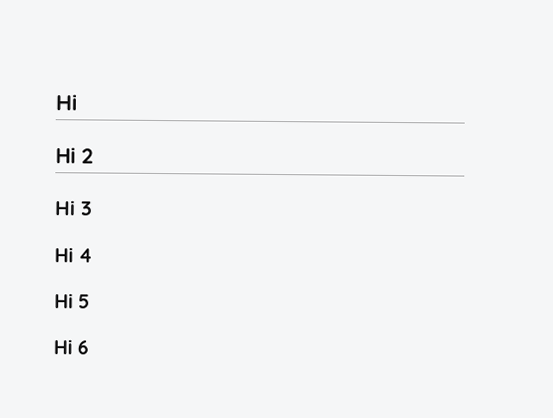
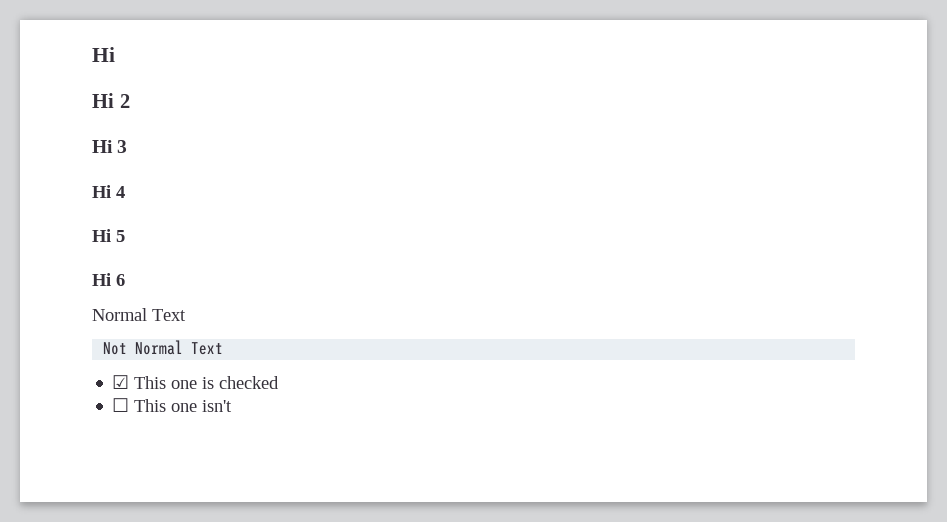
  Hi 6
+ Normal Text
+ Not Normal Text
+ ☑ This one is checked
+ ☐ This one isn't

